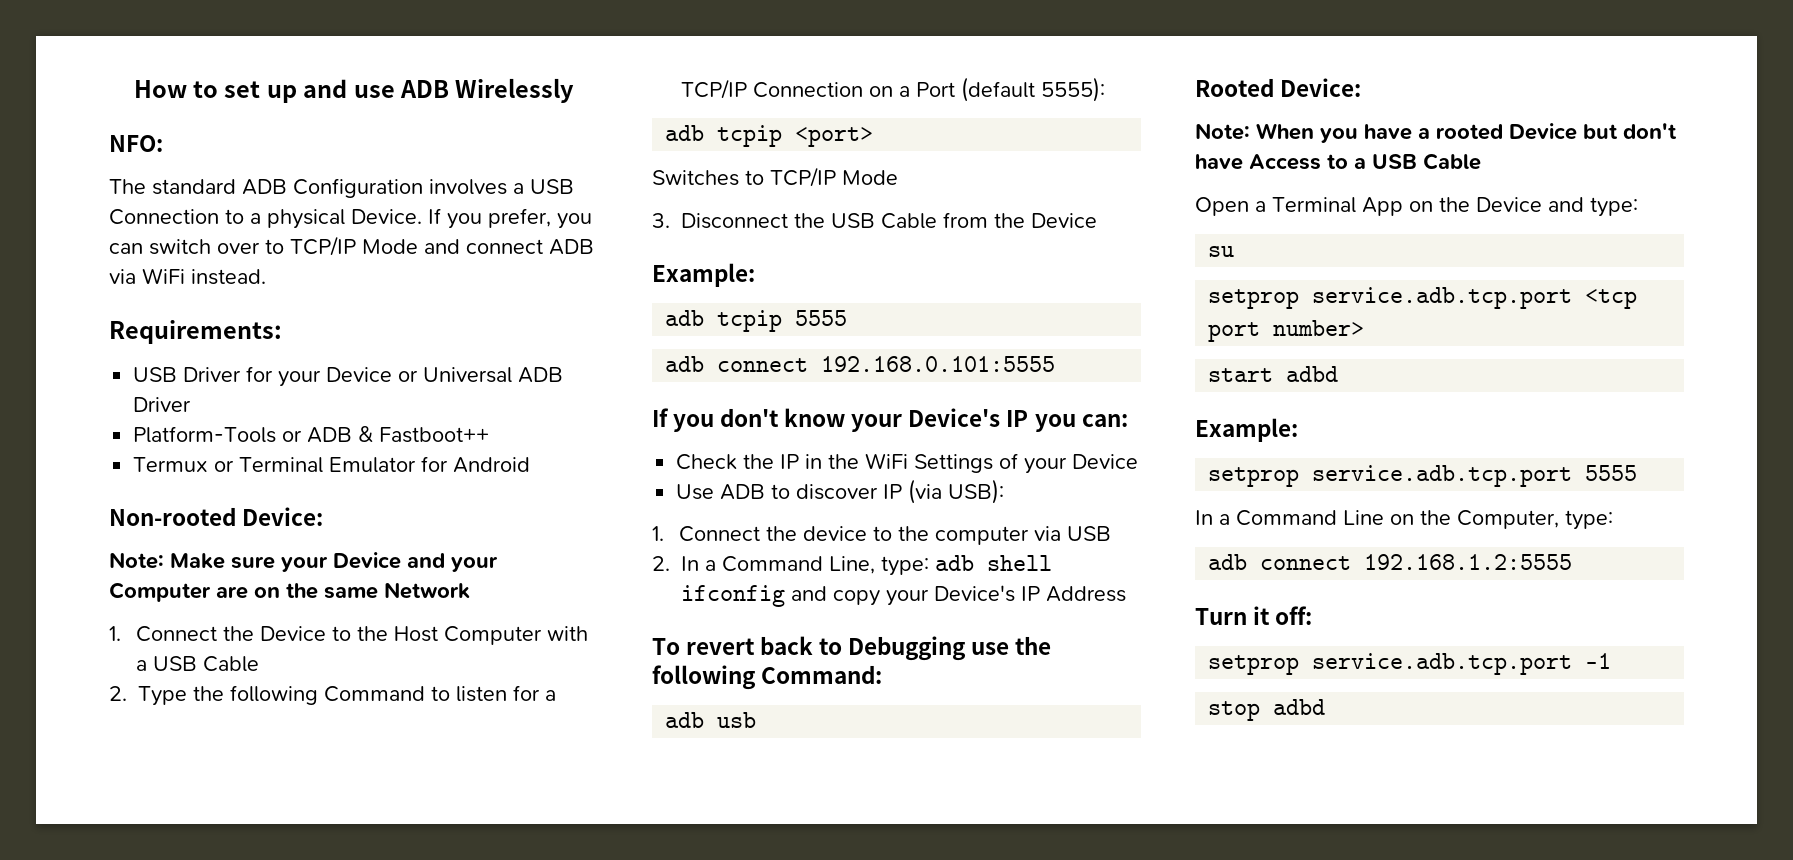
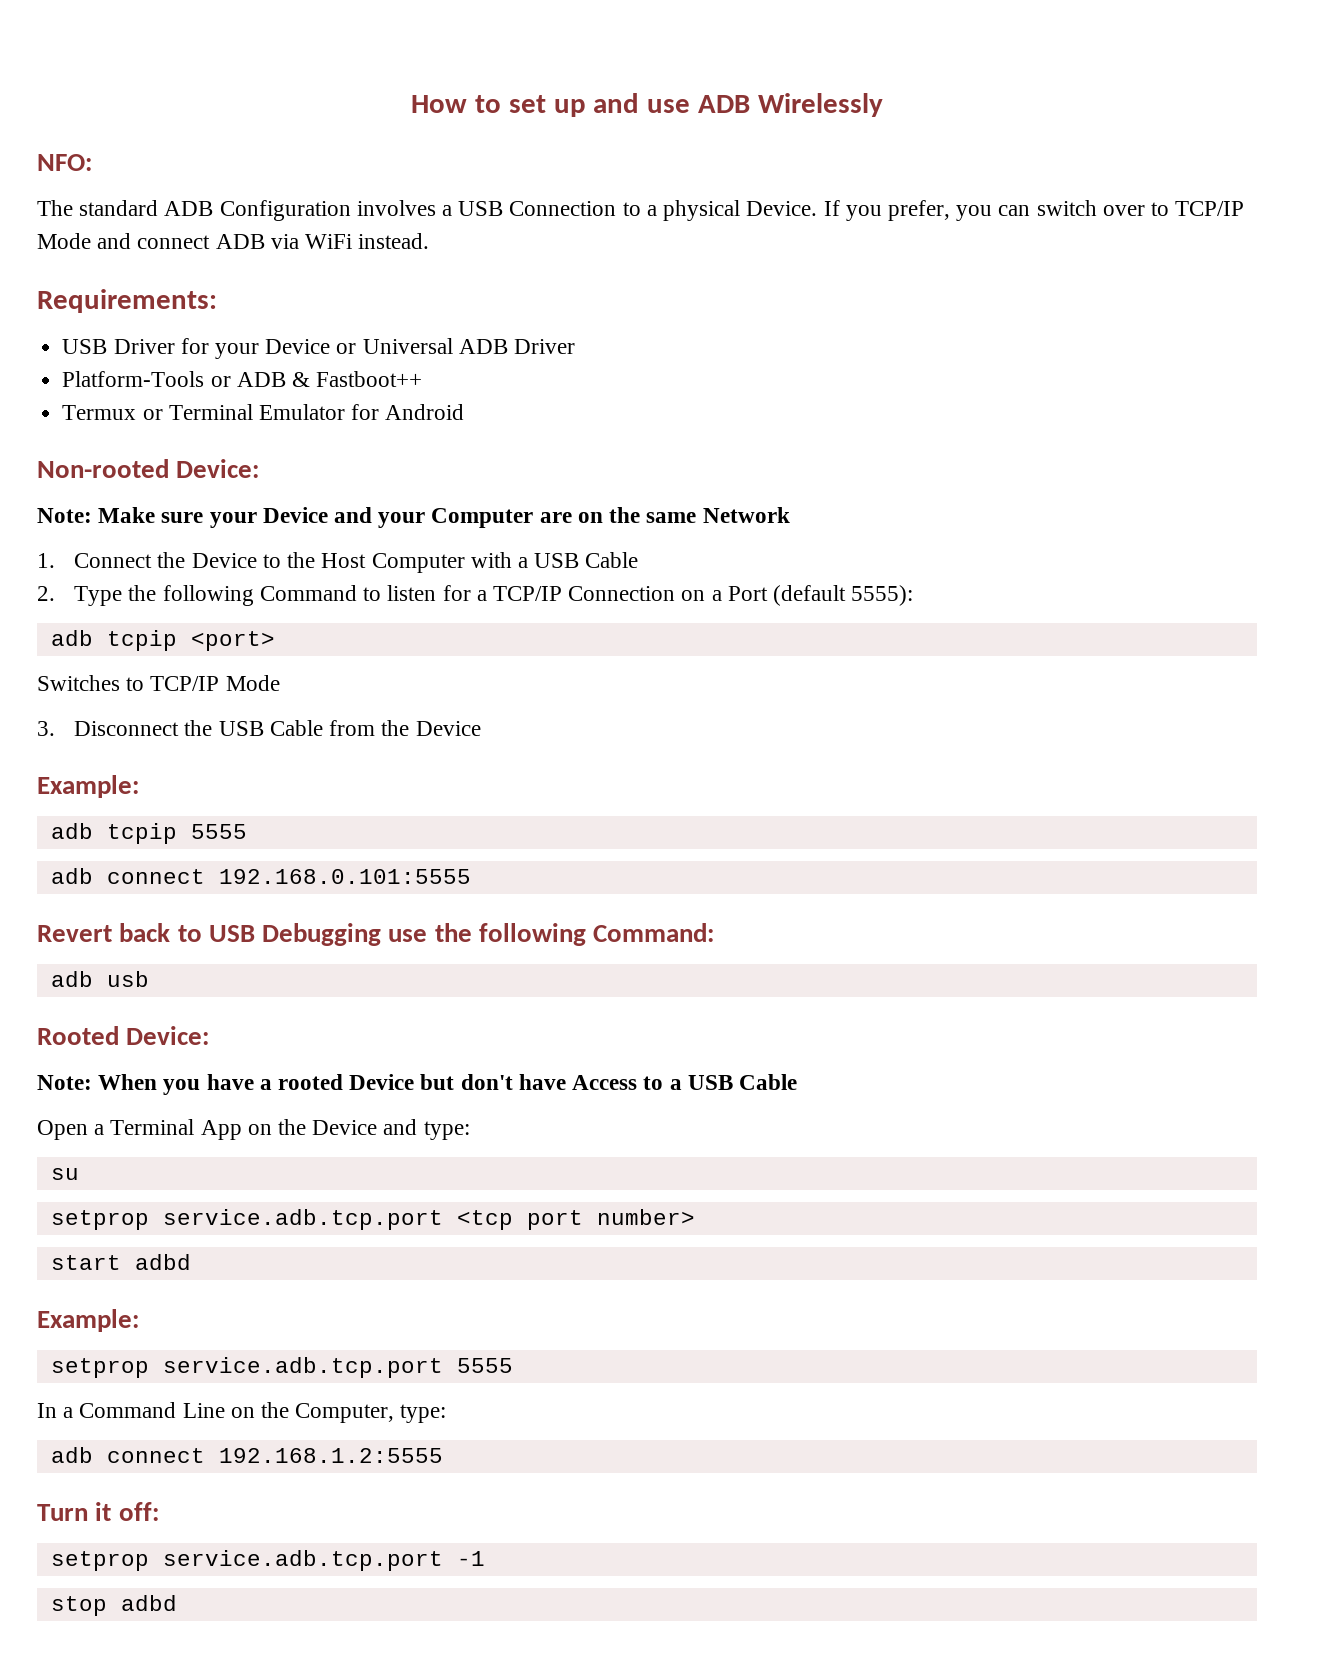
- If you don't know your Device's IP you can:
- Check the IP in the WiFi Settings of your Device
- Use ADB to discover IP (via USB):
- 1. Connect the device to the computer via USB
- 2. In a Command Line, type: adb shell ifconfig and copy your Device's IP Address
- To revert back to Debugging use the following Command:
+ Revert back to USB Debugging use the following Command:

